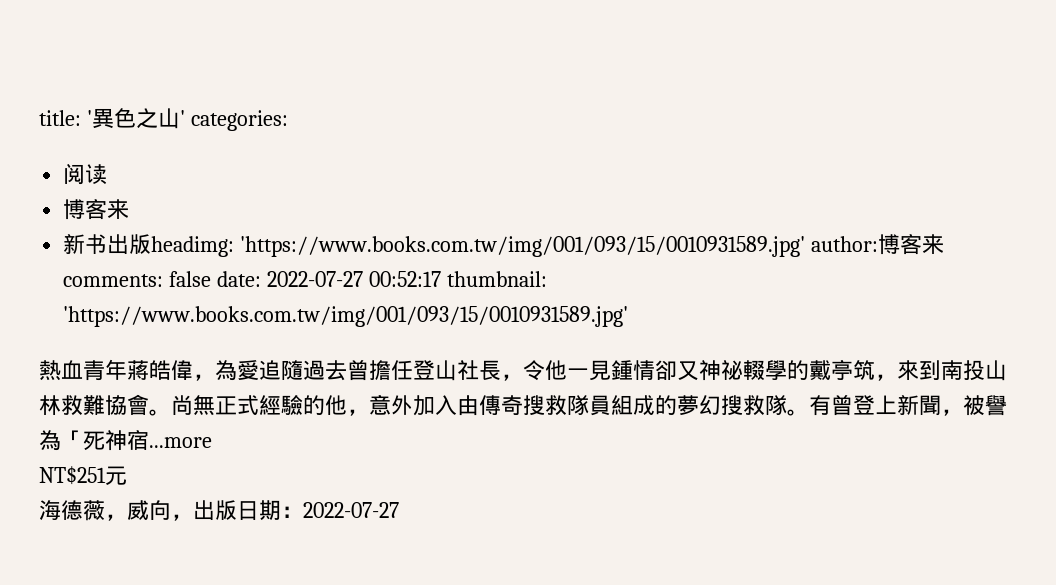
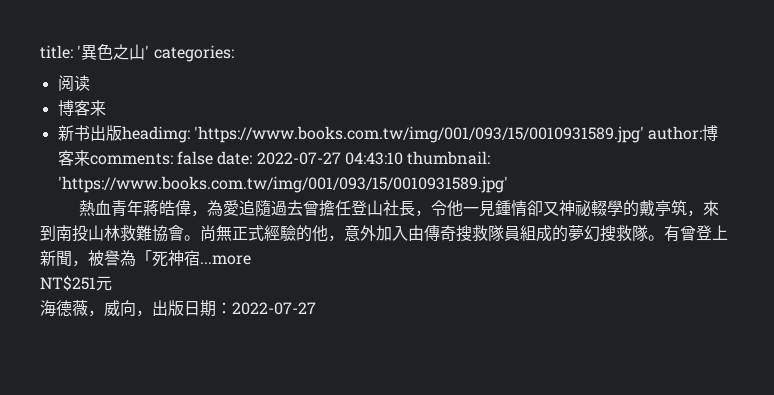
- 新书出版headimg: 'https://www.books.com.tw/img/001/093/15/0010931589.jpg' author:博客来comments: false date: 2022-07-27 00:52:17 thumbnail: 'https://www.books.com.tw/img/001/093/15/0010931589.jpg'
+ 新书出版headimg: 'https://www.books.com.tw/img/001/093/15/0010931589.jpg' author:博客来comments: false date: 2022-07-27 04:43:10 thumbnail: 'https://www.books.com.tw/img/001/093/15/0010931589.jpg'

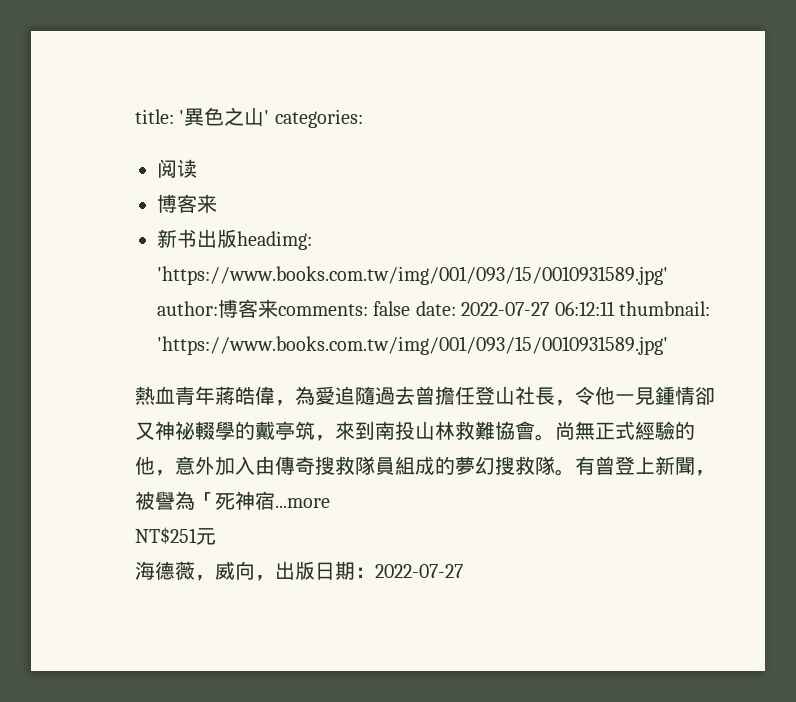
- 新书出版headimg: 'https://www.books.com.tw/img/001/093/15/0010931589.jpg' author:博客来comments: false date: 2022-07-27 04:43:10 thumbnail: 'https://www.books.com.tw/img/001/093/15/0010931589.jpg'
+ 新书出版headimg: 'https://www.books.com.tw/img/001/093/15/0010931589.jpg' author:博客来comments: false date: 2022-07-27 06:12:11 thumbnail: 'https://www.books.com.tw/img/001/093/15/0010931589.jpg'

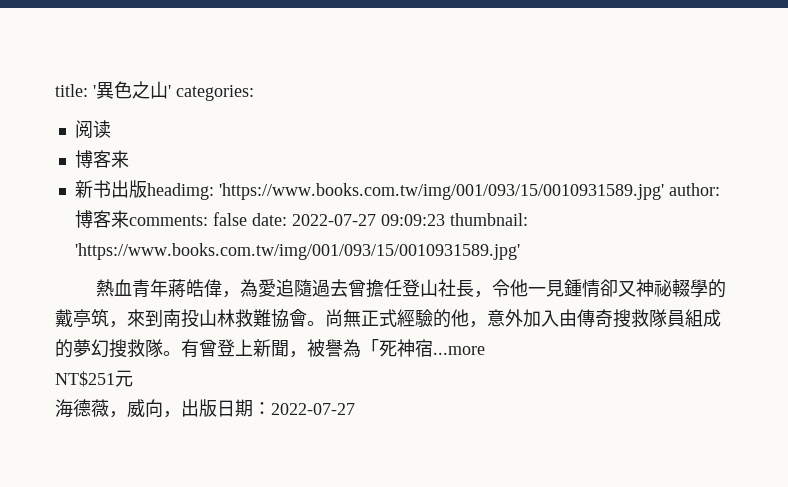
- 新书出版headimg: 'https://www.books.com.tw/img/001/093/15/0010931589.jpg' author:博客来comments: false date: 2022-07-27 06:12:11 thumbnail: 'https://www.books.com.tw/img/001/093/15/0010931589.jpg'
+ 新书出版headimg: 'https://www.books.com.tw/img/001/093/15/0010931589.jpg' author:博客来comments: false date: 2022-07-27 09:09:23 thumbnail: 'https://www.books.com.tw/img/001/093/15/0010931589.jpg'

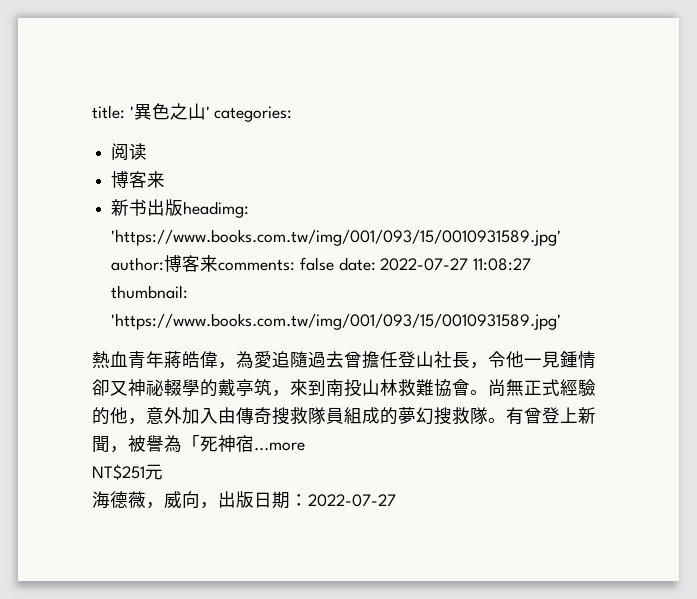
- 新书出版headimg: 'https://www.books.com.tw/img/001/093/15/0010931589.jpg' author:博客来comments: false date: 2022-07-27 09:09:23 thumbnail: 'https://www.books.com.tw/img/001/093/15/0010931589.jpg'
+ 新书出版headimg: 'https://www.books.com.tw/img/001/093/15/0010931589.jpg' author:博客来comments: false date: 2022-07-27 11:08:27 thumbnail: 'https://www.books.com.tw/img/001/093/15/0010931589.jpg'

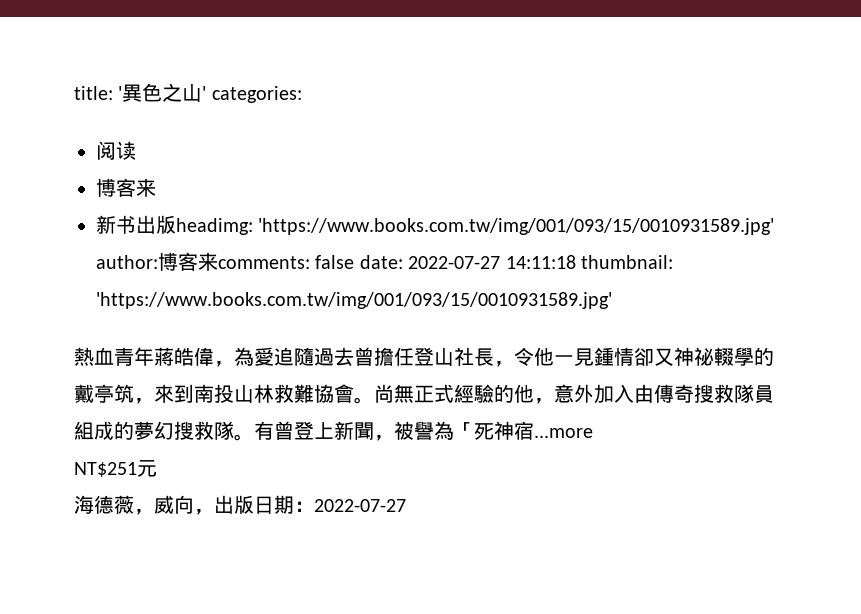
- 新书出版headimg: 'https://www.books.com.tw/img/001/093/15/0010931589.jpg' author:博客来comments: false date: 2022-07-27 11:08:27 thumbnail: 'https://www.books.com.tw/img/001/093/15/0010931589.jpg'
+ 新书出版headimg: 'https://www.books.com.tw/img/001/093/15/0010931589.jpg' author:博客来comments: false date: 2022-07-27 14:11:18 thumbnail: 'https://www.books.com.tw/img/001/093/15/0010931589.jpg'

